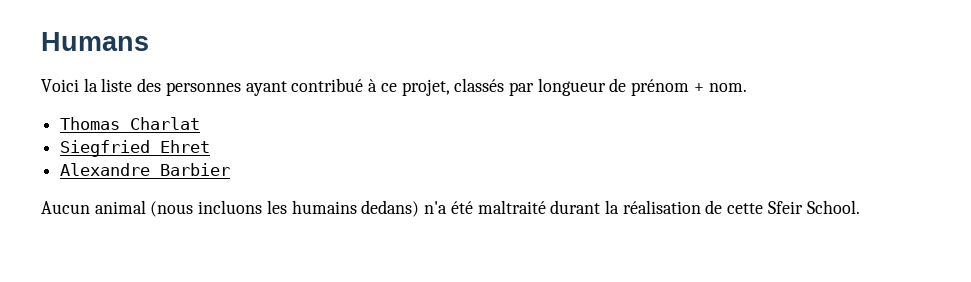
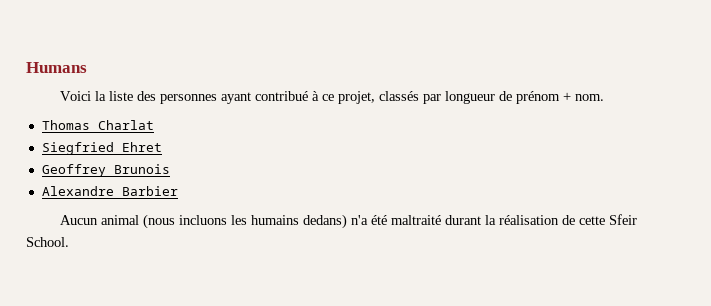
+ Geoffrey Brunois

